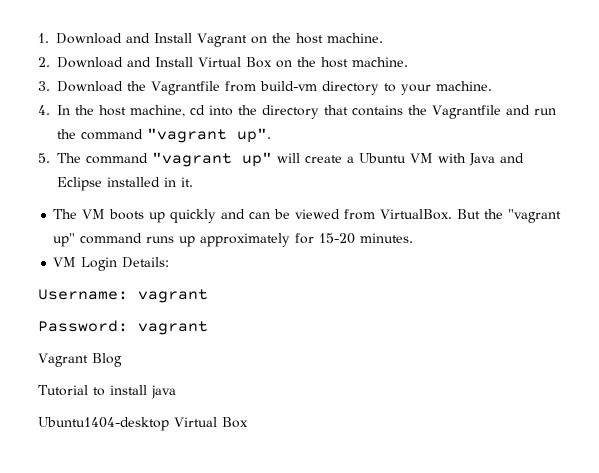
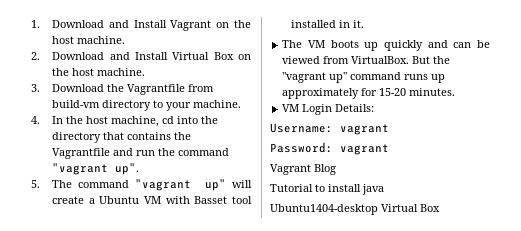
- 5. The command "vagrant up" will create a Ubuntu VM with Java and Eclipse installed in it.
+ 5. The command "vagrant up" will create a Ubuntu VM with Basset tool installed in it.

